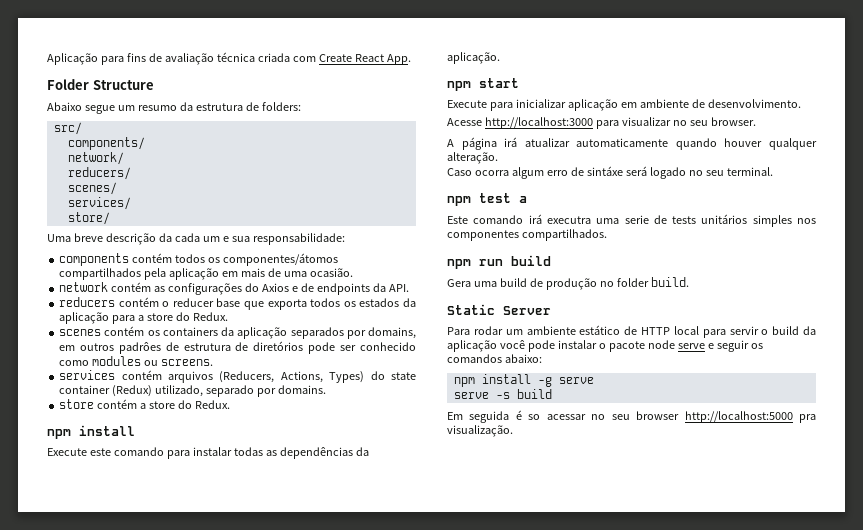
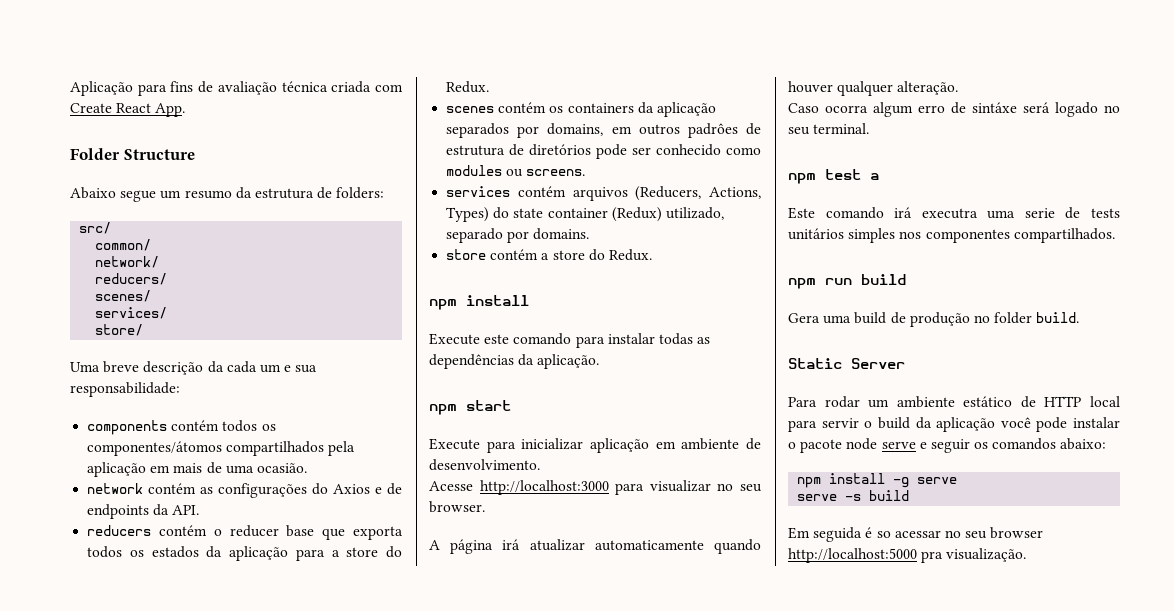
- components/
+ common/

